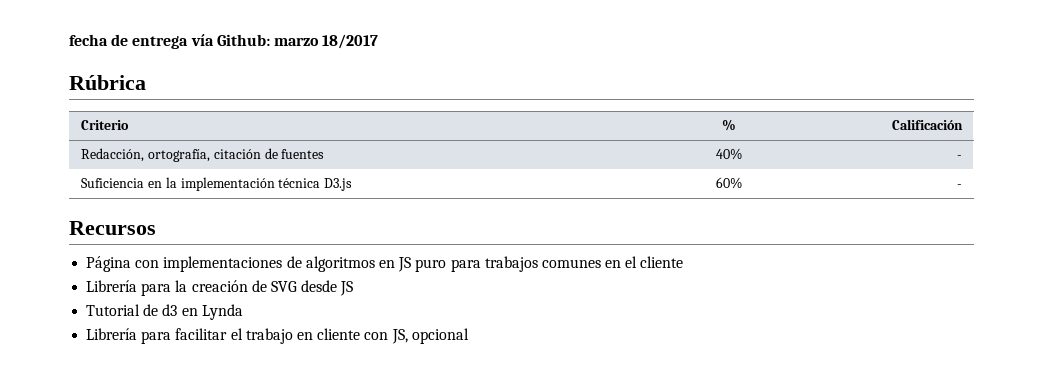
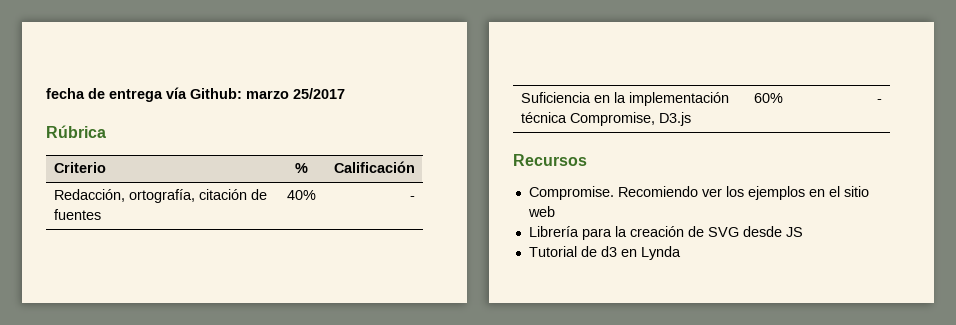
- fecha de entrega vía Github: marzo 18/2017
+ fecha de entrega vía Github: marzo 25/2017
- Suficiencia en la implementación técnica D3.js | 60% | -
+ Suficiencia en la implementación técnica Compromise, D3.js | 60% | -
- Página con implementaciones de algoritmos en JS puro para trabajos comunes en el cliente
+ Compromise. Recomiendo ver los ejemplos en el sitio web
- Librería para facilitar el trabajo en cliente con JS, opcional

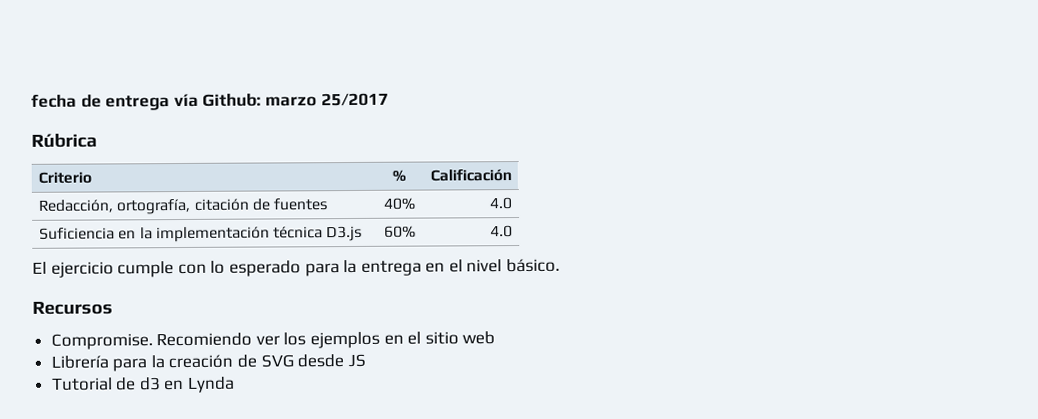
- Redacción, ortografía, citación de fuentes | 40% | -
+ Redacción, ortografía, citación de fuentes | 40% | 4.0
- Suficiencia en la implementación técnica Compromise, D3.js | 60% | -
+ Suficiencia en la implementación técnica D3.js | 60% | 4.0
+ El ejercicio cumple con lo esperado para la entrega en el nivel básico.

